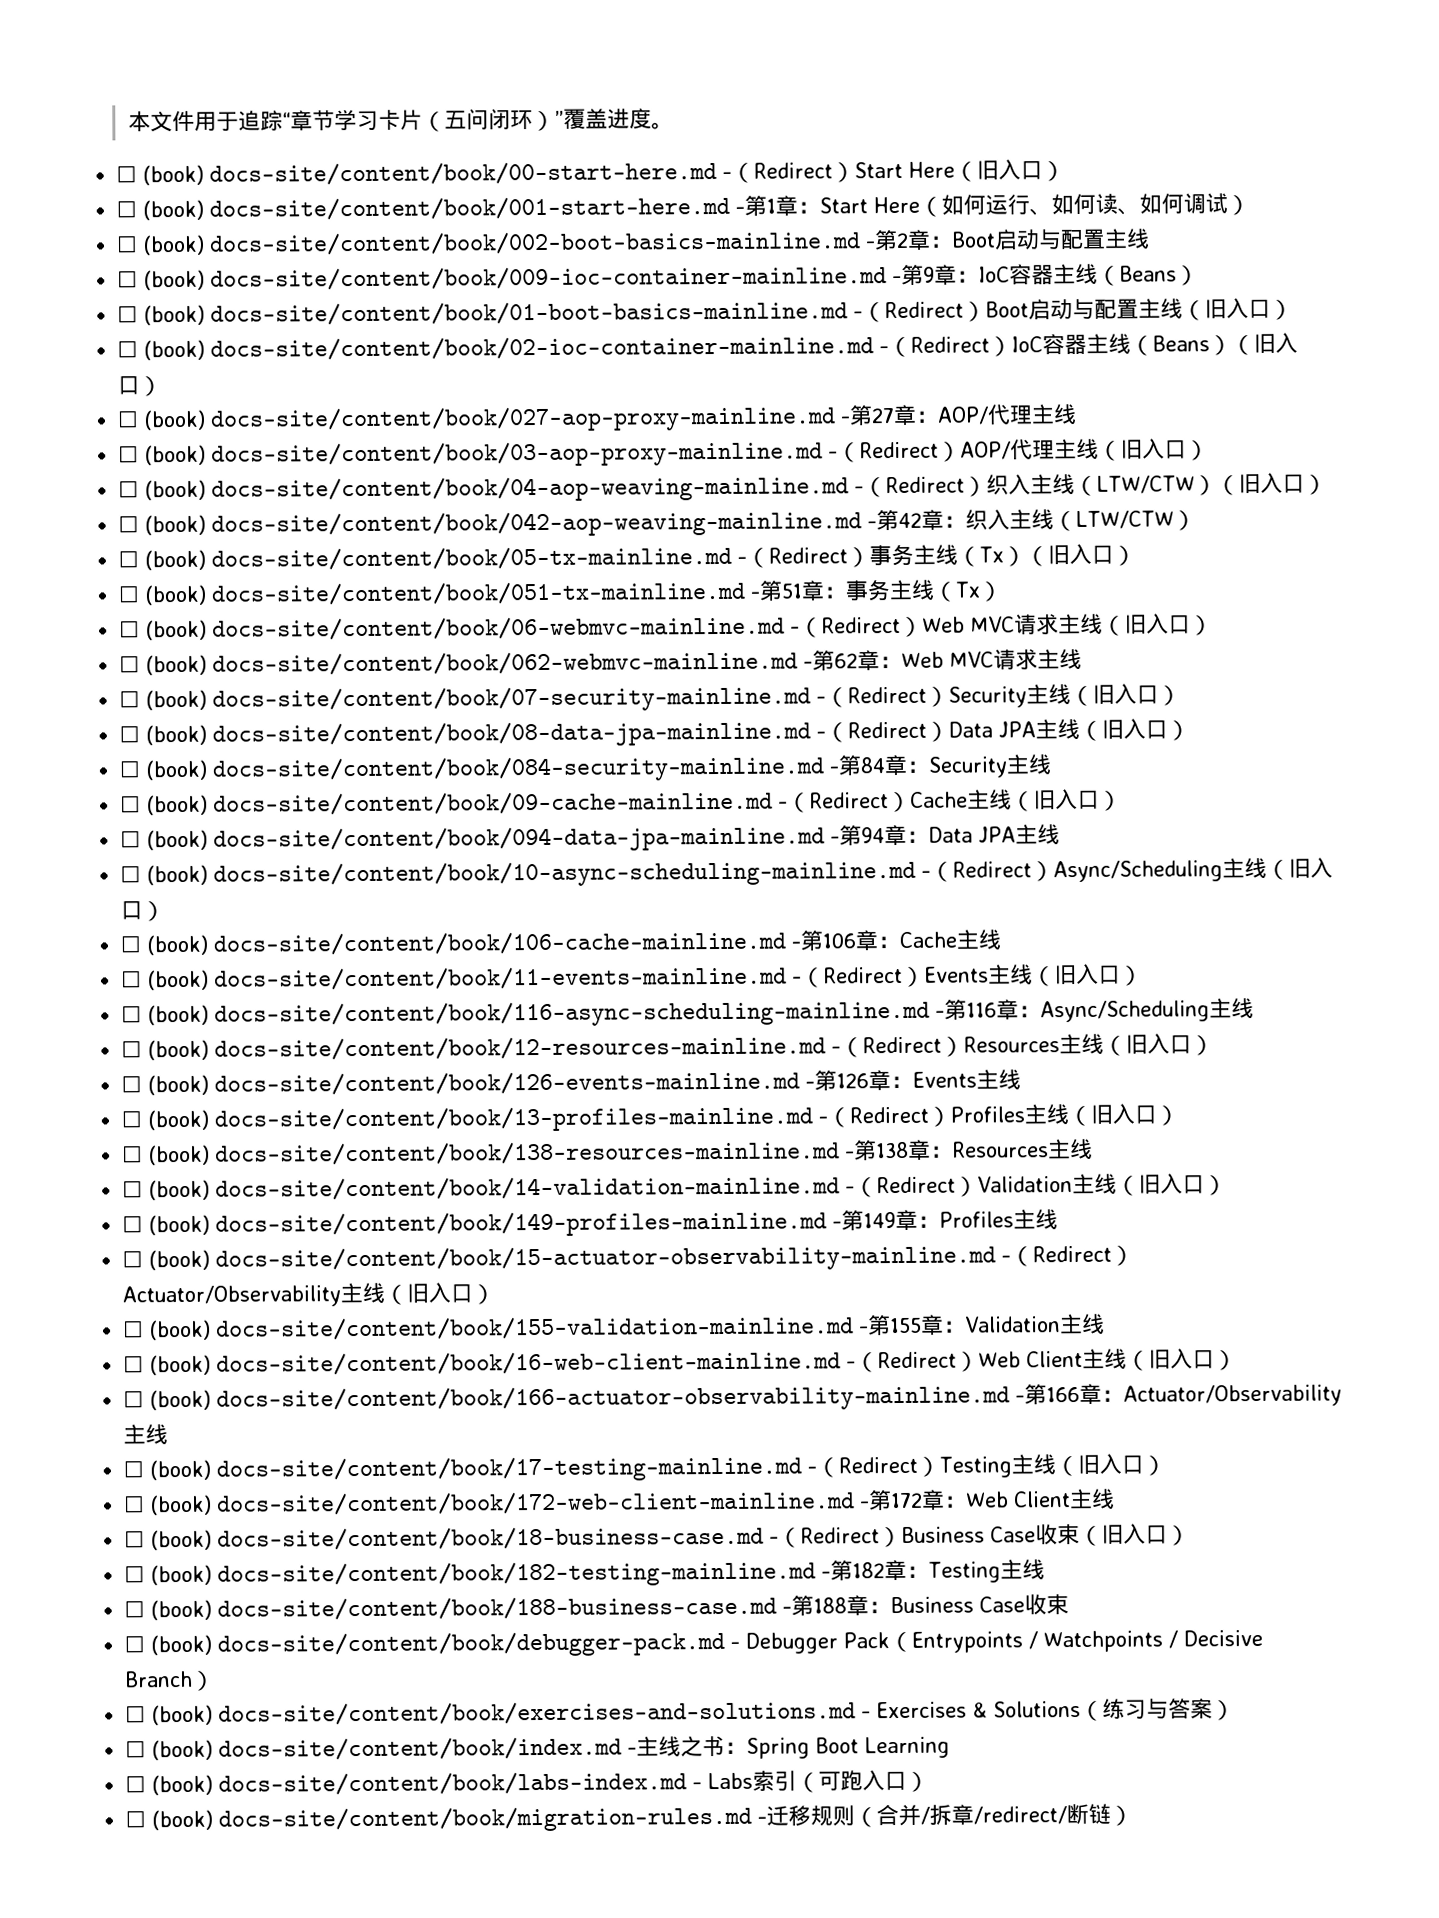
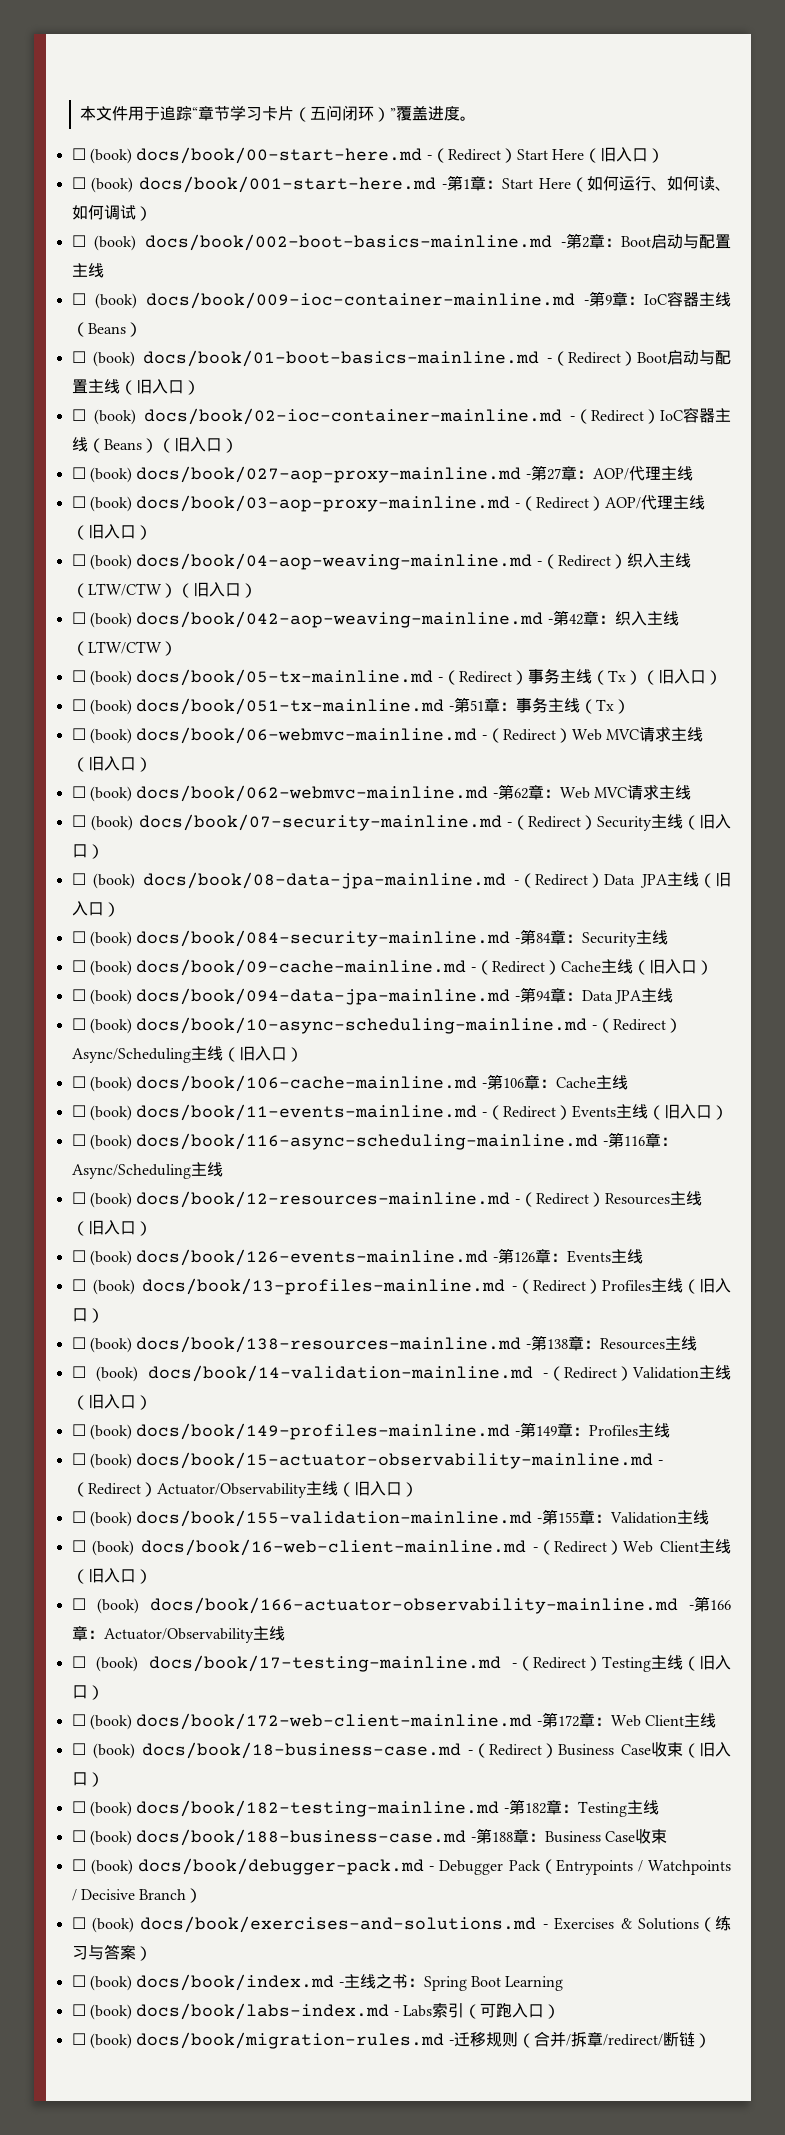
- ☐ (book) docs-site/content/book/00-start-here.md -（Redirect）Start Here（旧入口）
+ ☐ (book) docs/book/00-start-here.md -（Redirect）Start Here（旧入口）
- ☐ (book) docs-site/content/book/001-start-here.md -第1章：Start Here（如何运行、如何读、如何调试）
+ ☐ (book) docs/book/001-start-here.md -第1章：Start Here（如何运行、如何读、如何调试）
- ☐ (book) docs-site/content/book/002-boot-basics-mainline.md -第2章：Boot启动与配置主线
+ ☐ (book) docs/book/002-boot-basics-mainline.md -第2章：Boot启动与配置主线
- ☐ (book) docs-site/content/book/009-ioc-container-mainline.md -第9章：IoC容器主线（Beans）
+ ☐ (book) docs/book/009-ioc-container-mainline.md -第9章：IoC容器主线（Beans）
- ☐ (book) docs-site/content/book/01-boot-basics-mainline.md -（Redirect）Boot启动与配置主线（旧入口）
+ ☐ (book) docs/book/01-boot-basics-mainline.md -（Redirect）Boot启动与配置主线（旧入口）
- ☐ (book) docs-site/content/book/02-ioc-container-mainline.md -（Redirect）IoC容器主线（Beans）（旧入口）
+ ☐ (book) docs/book/02-ioc-container-mainline.md -（Redirect）IoC容器主线（Beans）（旧入口）
- ☐ (book) docs-site/content/book/027-aop-proxy-mainline.md -第27章：AOP/代理主线
+ ☐ (book) docs/book/027-aop-proxy-mainline.md -第27章：AOP/代理主线
- ☐ (book) docs-site/content/book/03-aop-proxy-mainline.md -（Redirect）AOP/代理主线（旧入口）
+ ☐ (book) docs/book/03-aop-proxy-mainline.md -（Redirect）AOP/代理主线（旧入口）
- ☐ (book) docs-site/content/book/04-aop-weaving-mainline.md -（Redirect）织入主线（LTW/CTW）（旧入口）
+ ☐ (book) docs/book/04-aop-weaving-mainline.md -（Redirect）织入主线（LTW/CTW）（旧入口）
- ☐ (book) docs-site/content/book/042-aop-weaving-mainline.md -第42章：织入主线（LTW/CTW）
+ ☐ (book) docs/book/042-aop-weaving-mainline.md -第42章：织入主线（LTW/CTW）
- ☐ (book) docs-site/content/book/05-tx-mainline.md -（Redirect）事务主线（Tx）（旧入口）
+ ☐ (book) docs/book/05-tx-mainline.md -（Redirect）事务主线（Tx）（旧入口）
- ☐ (book) docs-site/content/book/051-tx-mainline.md -第51章：事务主线（Tx）
+ ☐ (book) docs/book/051-tx-mainline.md -第51章：事务主线（Tx）
- ☐ (book) docs-site/content/book/06-webmvc-mainline.md -（Redirect）Web MVC请求主线（旧入口）
+ ☐ (book) docs/book/06-webmvc-mainline.md -（Redirect）Web MVC请求主线（旧入口）
- ☐ (book) docs-site/content/book/062-webmvc-mainline.md -第62章：Web MVC请求主线
+ ☐ (book) docs/book/062-webmvc-mainline.md -第62章：Web MVC请求主线
- ☐ (book) docs-site/content/book/07-security-mainline.md -（Redirect）Security主线（旧入口）
+ ☐ (book) docs/book/07-security-mainline.md -（Redirect）Security主线（旧入口）
- ☐ (book) docs-site/content/book/08-data-jpa-mainline.md -（Redirect）Data JPA主线（旧入口）
+ ☐ (book) docs/book/08-data-jpa-mainline.md -（Redirect）Data JPA主线（旧入口）
- ☐ (book) docs-site/content/book/084-security-mainline.md -第84章：Security主线
+ ☐ (book) docs/book/084-security-mainline.md -第84章：Security主线
- ☐ (book) docs-site/content/book/09-cache-mainline.md -（Redirect）Cache主线（旧入口）
+ ☐ (book) docs/book/09-cache-mainline.md -（Redirect）Cache主线（旧入口）
- ☐ (book) docs-site/content/book/094-data-jpa-mainline.md -第94章：Data JPA主线
+ ☐ (book) docs/book/094-data-jpa-mainline.md -第94章：Data JPA主线
- ☐ (book) docs-site/content/book/10-async-scheduling-mainline.md -（Redirect）Async/Scheduling主线（旧入口）
+ ☐ (book) docs/book/10-async-scheduling-mainline.md -（Redirect）Async/Scheduling主线（旧入口）
- ☐ (book) docs-site/content/book/106-cache-mainline.md -第106章：Cache主线
+ ☐ (book) docs/book/106-cache-mainline.md -第106章：Cache主线
- ☐ (book) docs-site/content/book/11-events-mainline.md -（Redirect）Events主线（旧入口）
+ ☐ (book) docs/book/11-events-mainline.md -（Redirect）Events主线（旧入口）
- ☐ (book) docs-site/content/book/116-async-scheduling-mainline.md -第116章：Async/Scheduling主线
+ ☐ (book) docs/book/116-async-scheduling-mainline.md -第116章：Async/Scheduling主线
- ☐ (book) docs-site/content/book/12-resources-mainline.md -（Redirect）Resources主线（旧入口）
+ ☐ (book) docs/book/12-resources-mainline.md -（Redirect）Resources主线（旧入口）
- ☐ (book) docs-site/content/book/126-events-mainline.md -第126章：Events主线
+ ☐ (book) docs/book/126-events-mainline.md -第126章：Events主线
- ☐ (book) docs-site/content/book/13-profiles-mainline.md -（Redirect）Profiles主线（旧入口）
+ ☐ (book) docs/book/13-profiles-mainline.md -（Redirect）Profiles主线（旧入口）
- ☐ (book) docs-site/content/book/138-resources-mainline.md -第138章：Resources主线
+ ☐ (book) docs/book/138-resources-mainline.md -第138章：Resources主线
- ☐ (book) docs-site/content/book/14-validation-mainline.md -（Redirect）Validation主线（旧入口）
+ ☐ (book) docs/book/14-validation-mainline.md -（Redirect）Validation主线（旧入口）
- ☐ (book) docs-site/content/book/149-profiles-mainline.md -第149章：Profiles主线
+ ☐ (book) docs/book/149-profiles-mainline.md -第149章：Profiles主线
- ☐ (book) docs-site/content/book/15-actuator-observability-mainline.md -（Redirect）Actuator/Observability主线（旧入口）
+ ☐ (book) docs/book/15-actuator-observability-mainline.md -（Redirect）Actuator/Observability主线（旧入口）
- ☐ (book) docs-site/content/book/155-validation-mainline.md -第155章：Validation主线
+ ☐ (book) docs/book/155-validation-mainline.md -第155章：Validation主线
- ☐ (book) docs-site/content/book/16-web-client-mainline.md -（Redirect）Web Client主线（旧入口）
+ ☐ (book) docs/book/16-web-client-mainline.md -（Redirect）Web Client主线（旧入口）
- ☐ (book) docs-site/content/book/166-actuator-observability-mainline.md -第166章：Actuator/Observability主线
+ ☐ (book) docs/book/166-actuator-observability-mainline.md -第166章：Actuator/Observability主线
- ☐ (book) docs-site/content/book/17-testing-mainline.md -（Redirect）Testing主线（旧入口）
+ ☐ (book) docs/book/17-testing-mainline.md -（Redirect）Testing主线（旧入口）
- ☐ (book) docs-site/content/book/172-web-client-mainline.md -第172章：Web Client主线
+ ☐ (book) docs/book/172-web-client-mainline.md -第172章：Web Client主线
- ☐ (book) docs-site/content/book/18-business-case.md -（Redirect）Business Case收束（旧入口）
+ ☐ (book) docs/book/18-business-case.md -（Redirect）Business Case收束（旧入口）
- ☐ (book) docs-site/content/book/182-testing-mainline.md -第182章：Testing主线
+ ☐ (book) docs/book/182-testing-mainline.md -第182章：Testing主线
- ☐ (book) docs-site/content/book/188-business-case.md -第188章：Business Case收束
+ ☐ (book) docs/book/188-business-case.md -第188章：Business Case收束
- ☐ (book) docs-site/content/book/debugger-pack.md - Debugger Pack（Entrypoints / Watchpoints / Decisive Branch）
+ ☐ (book) docs/book/debugger-pack.md - Debugger Pack（Entrypoints / Watchpoints / Decisive Branch）
- ☐ (book) docs-site/content/book/exercises-and-solutions.md - Exercises & Solutions（练习与答案）
+ ☐ (book) docs/book/exercises-and-solutions.md - Exercises & Solutions（练习与答案）
- ☐ (book) docs-site/content/book/index.md -主线之书：Spring Boot Learning
+ ☐ (book) docs/book/index.md -主线之书：Spring Boot Learning
- ☐ (book) docs-site/content/book/labs-index.md - Labs索引（可跑入口）
+ ☐ (book) docs/book/labs-index.md - Labs索引（可跑入口）
- ☐ (book) docs-site/content/book/migration-rules.md -迁移规则（合并/拆章/redirect/断链）
+ ☐ (book) docs/book/migration-rules.md -迁移规则（合并/拆章/redirect/断链）

